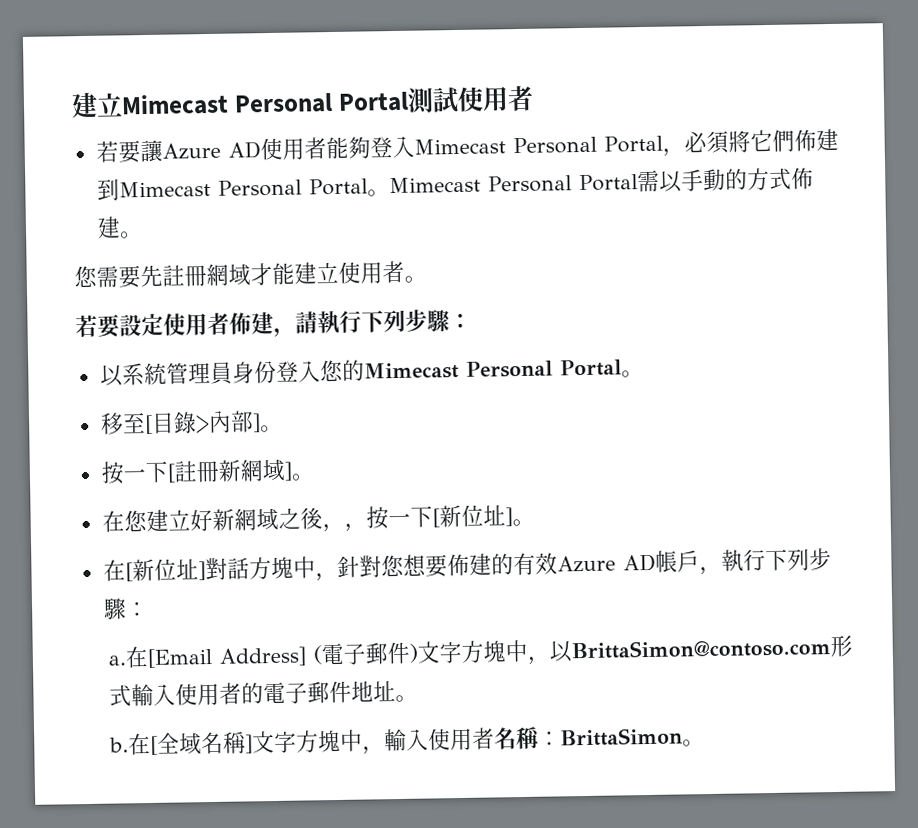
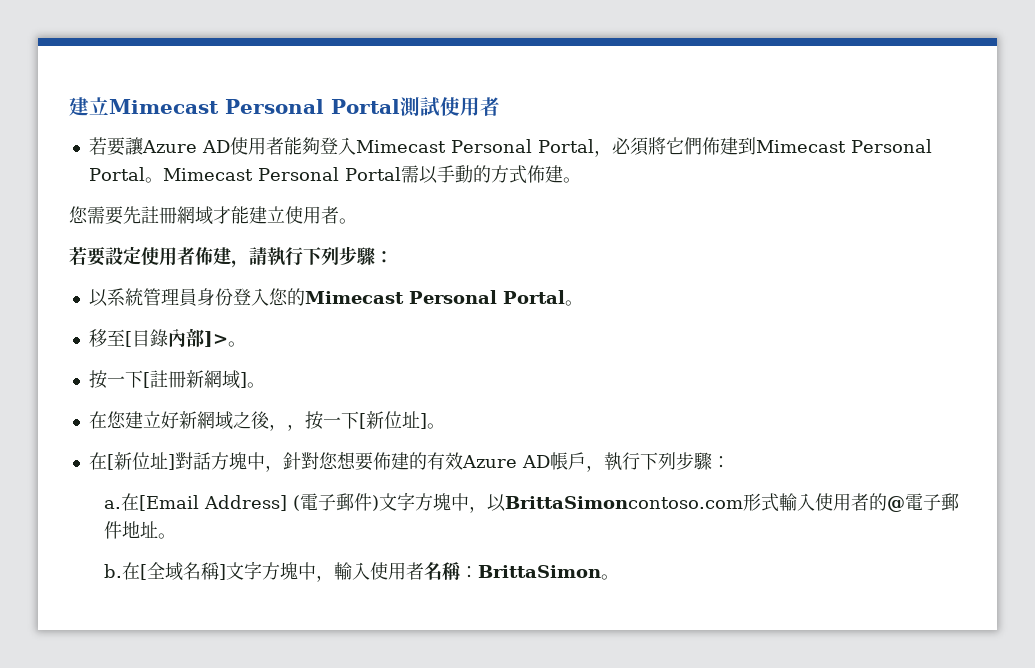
- 移至[目錄>內部]。
+ 移至[目錄內部]>。
- 在[Email Address] (電子郵件)文字方塊中，以BrittaSimon@contoso.com形式輸入使用者的電子郵件地址。
+ 在[Email Address] (電子郵件)文字方塊中，以BrittaSimoncontoso.com形式輸入使用者的@電子郵件地址。

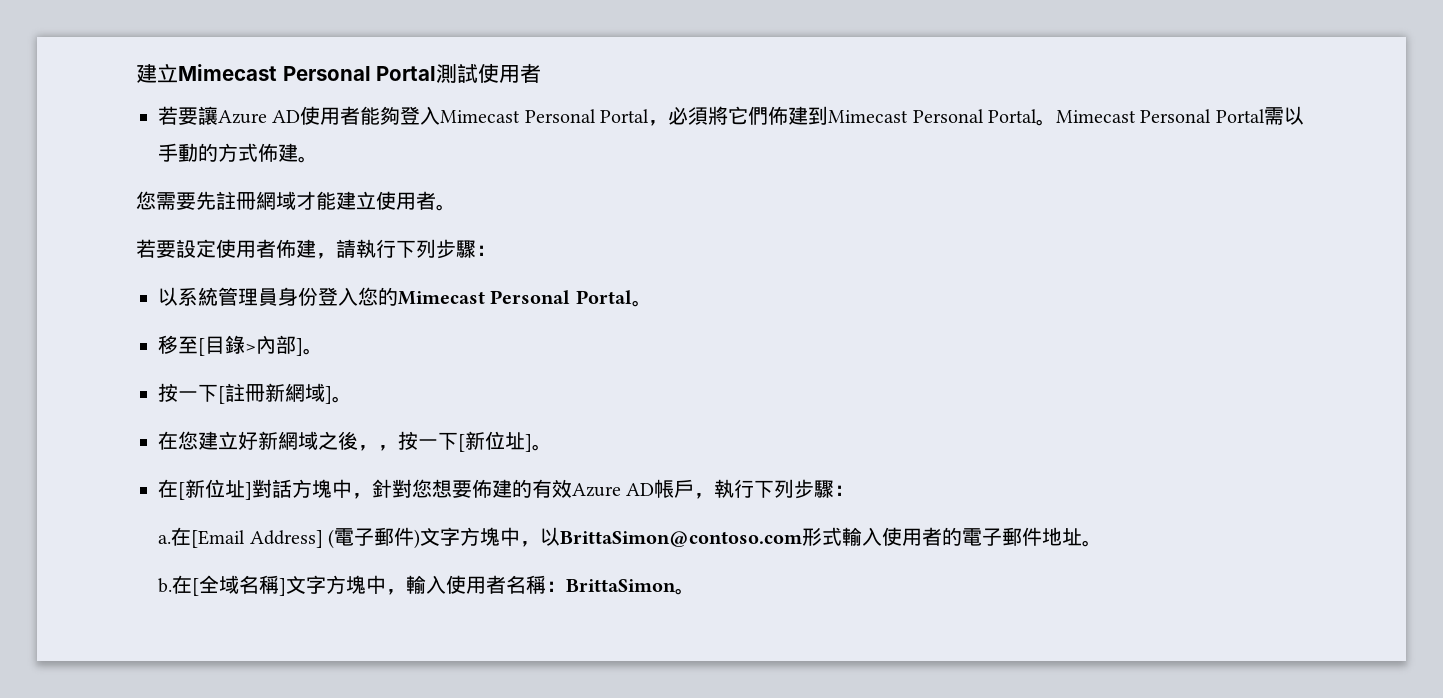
- 移至[目錄內部]>。
+ 移至[目錄>內部]。
- 在[Email Address] (電子郵件)文字方塊中，以BrittaSimoncontoso.com形式輸入使用者的@電子郵件地址。
+ 在[Email Address] (電子郵件)文字方塊中，以BrittaSimon@contoso.com形式輸入使用者的電子郵件地址。

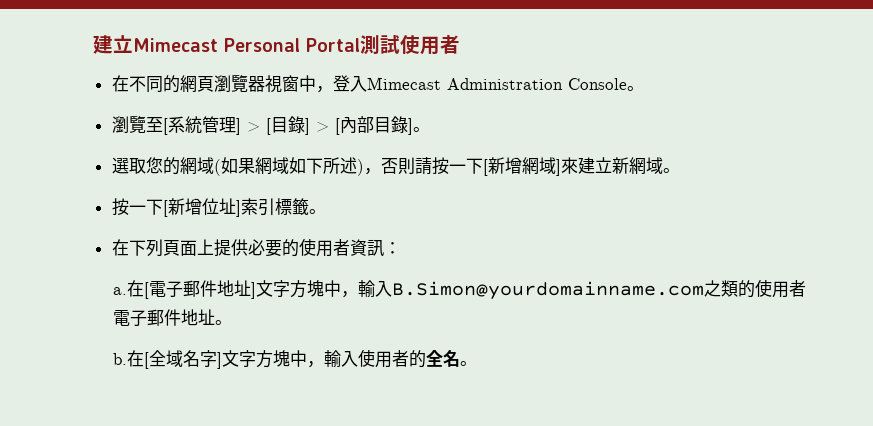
- 若要讓Azure AD使用者能夠登入Mimecast Personal Portal，必須將它們佈建到Mimecast Personal Portal。Mimecast Personal Portal需以手動的方式佈建。
- 您需要先註冊網域才能建立使用者。
- 若要設定使用者佈建，請執行下列步驟：
- 以系統管理員身份登入您的Mimecast Personal Portal。
- 移至[目錄>內部]。
- 按一下[註冊新網域]。
- 在您建立好新網域之後，，按一下[新位址]。
- 在[新位址]對話方塊中，針對您想要佈建的有效Azure AD帳戶，執行下列步驟：
- a.在[Email Address] (電子郵件)文字方塊中，以BrittaSimon@contoso.com形式輸入使用者的電子郵件地址。
+ 在不同的網頁瀏覽器視窗中，登入Mimecast Administration Console。
+ 瀏覽至[系統管理] > [目錄] > [內部目錄]。
+ 選取您的網域(如果網域如下所述)，否則請按一下[新增網域]來建立新網域。
+ 按一下[新增位址]索引標籤。
+ 在下列頁面上提供必要的使用者資訊：
+ a.在[電子郵件地址]文字方塊中，輸入B.Simon@yourdomainname.com之類的使用者電子郵件地址。
- 在[全域名稱]文字方塊中，輸入使用者名稱：BrittaSimon。
+ 在[全域名字]文字方塊中，輸入使用者的全名。

